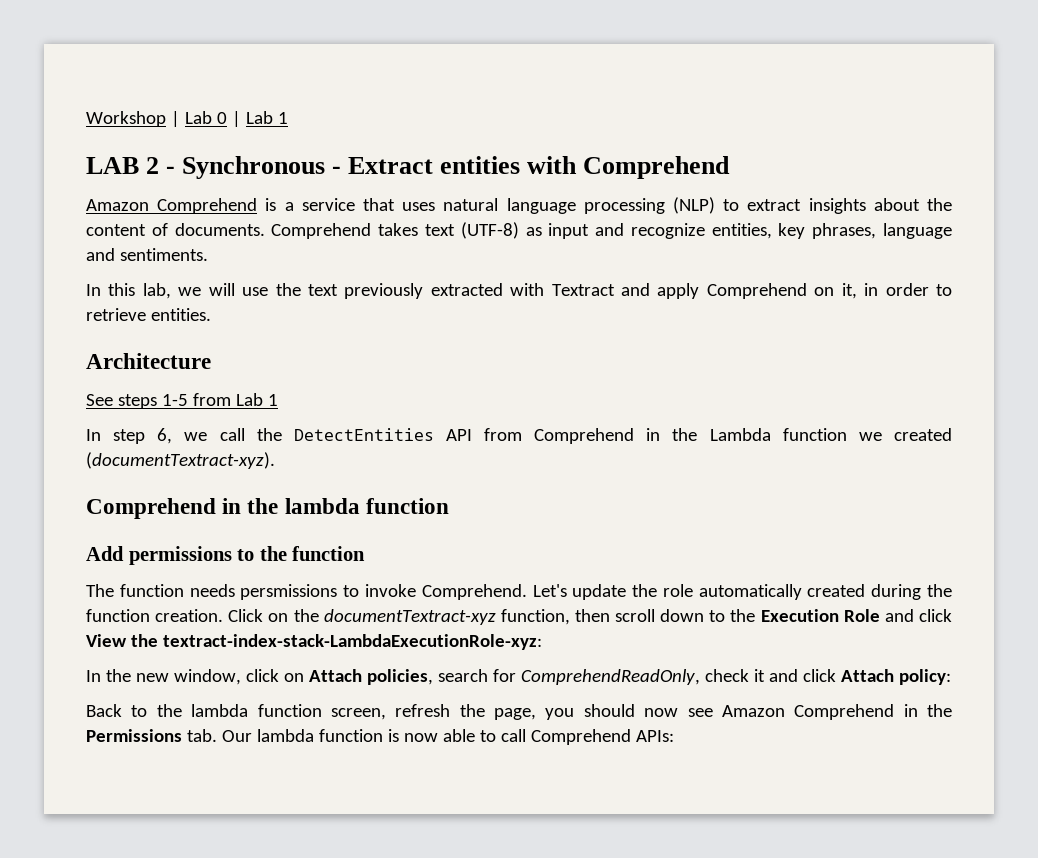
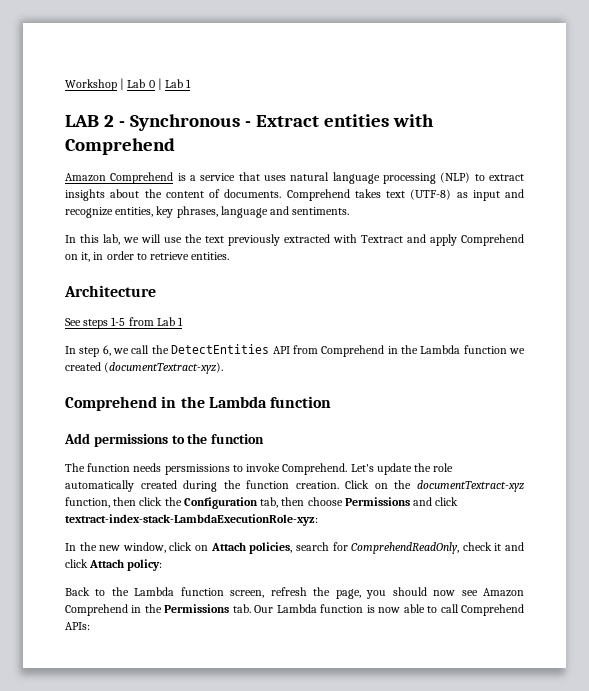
  In step 6, we call the DetectEntities API from Comprehend in the Lambda function we created (documentTextract-xyz).
- Comprehend in the lambda function
+ Comprehend in the Lambda function
- Click on the documentTextract-xyz function, then scroll down to the Execution Role and click View the textract-index-stack-LambdaExecutionRole-xyz:
+ Click on the documentTextract-xyz function, then click the Configuration tab, then choose Permissions and click textract-index-stack-LambdaExecutionRole-xyz:
- Back to the lambda function screen, refresh the page, you should now see Amazon Comprehend in the Permissions tab. Our lambda function is now able to call Comprehend APIs:
+ Back to the Lambda function screen, refresh the page, you should now see Amazon Comprehend in the Permissions tab. Our Lambda function is now able to call Comprehend APIs:

